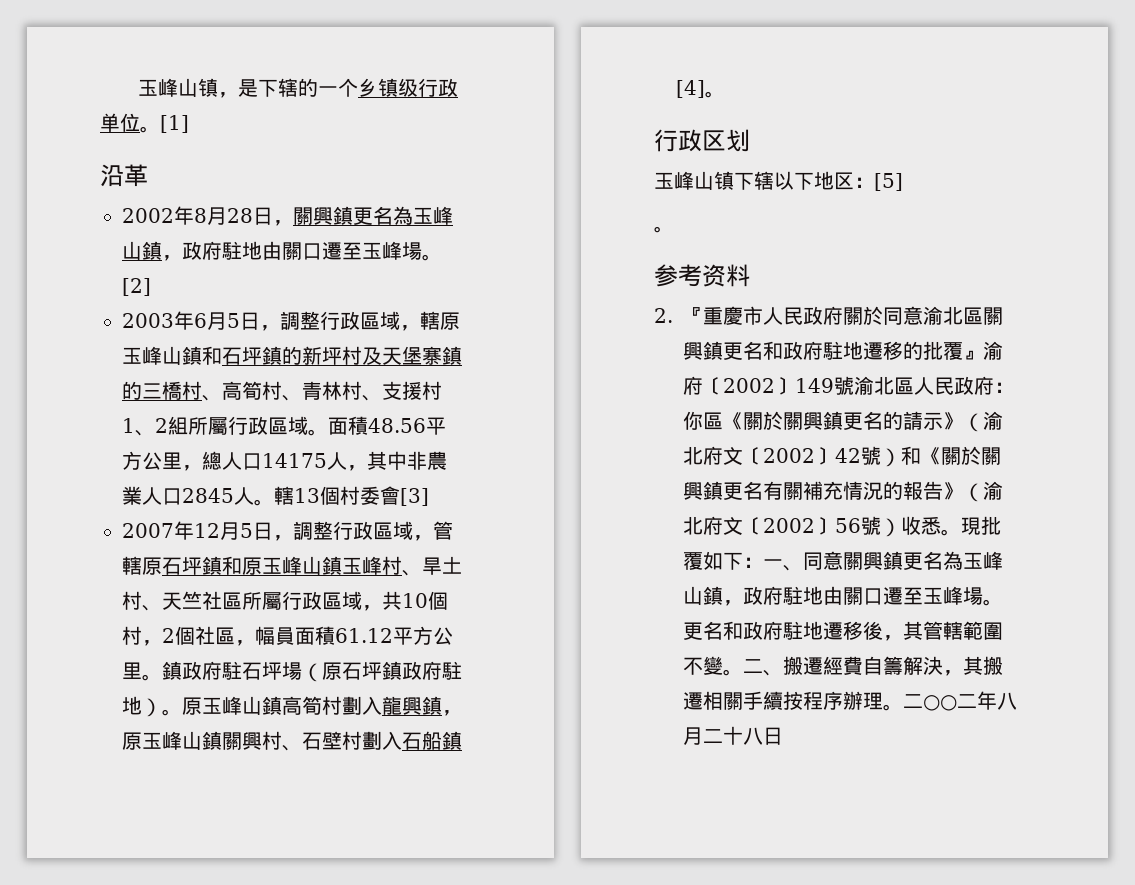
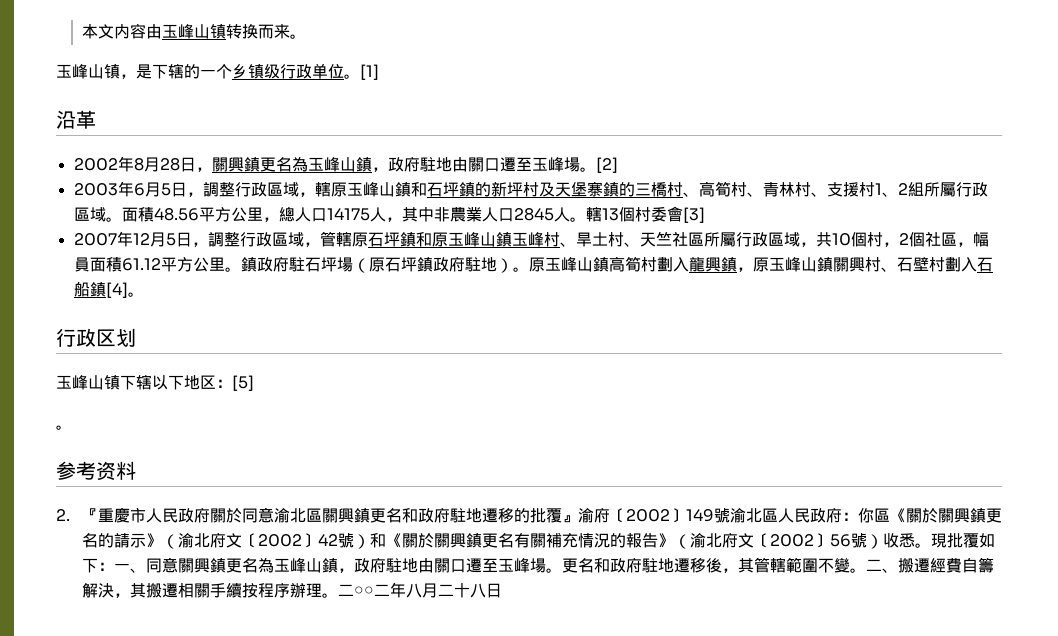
+ 本文内容由玉峰山镇转换而来。

